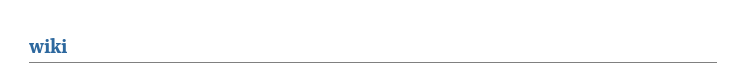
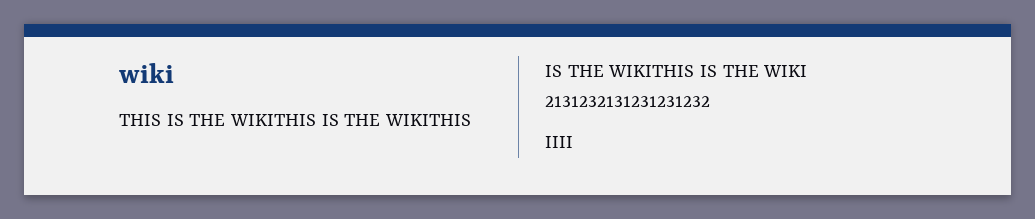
+ THIS IS THE WIKITHIS IS THE WIKITHIS IS THE WIKITHIS IS THE WIKI 2131232131231231232
+ IIII

